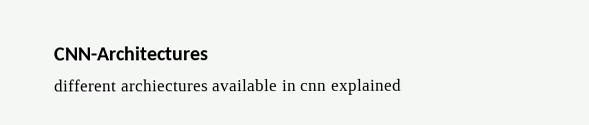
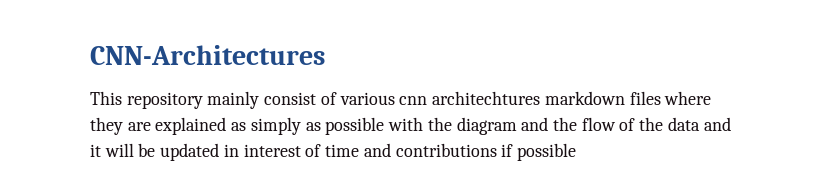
- different archiectures available in cnn explained
+ This repository mainly consist of various cnn architechtures markdown files where they are explained as simply as possible with the diagram and the flow of the data and it will be updated in interest of time and contributions if possible

